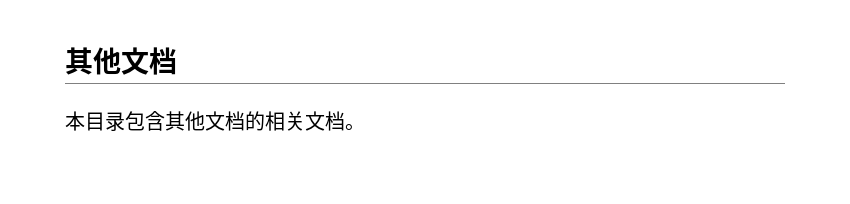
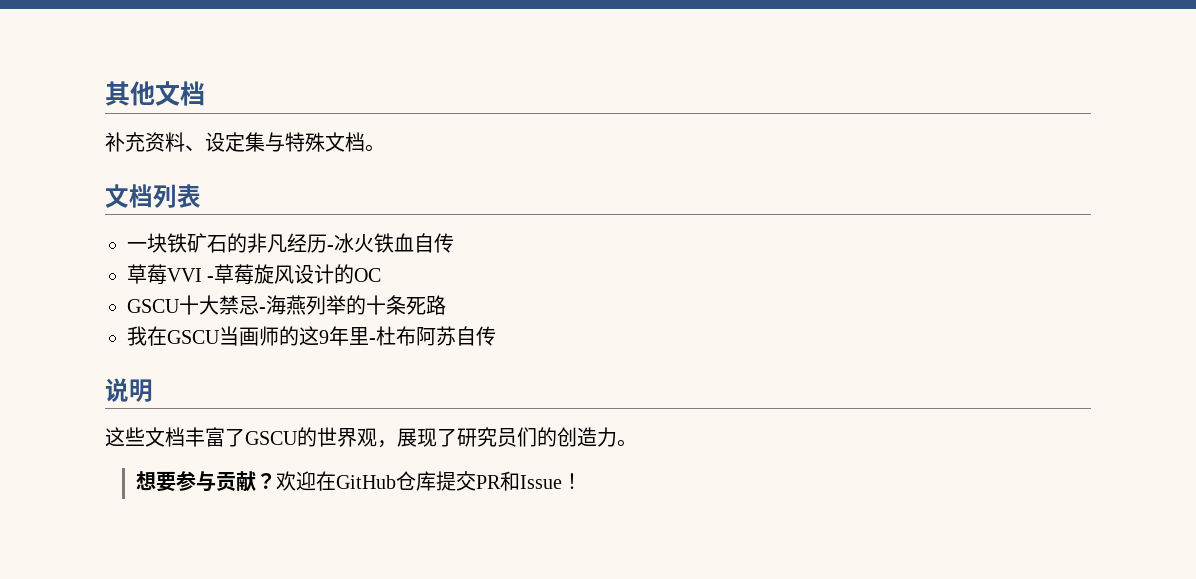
- 本目录包含其他文档的相关文档。
+ 补充资料、设定集与特殊文档。
+ 文档列表
+ 一块铁矿石的非凡经历-冰火铁血自传
+ 草莓VVI -草莓旋风设计的OC
+ GSCU十大禁忌-海燕列举的十条死路
+ 我在GSCU当画师的这9年里-杜布阿苏自传
+ 说明
+ 这些文档丰富了GSCU的世界观，展现了研究员们的创造力。
+ 想要参与贡献？欢迎在GitHub仓库提交PR和Issue！

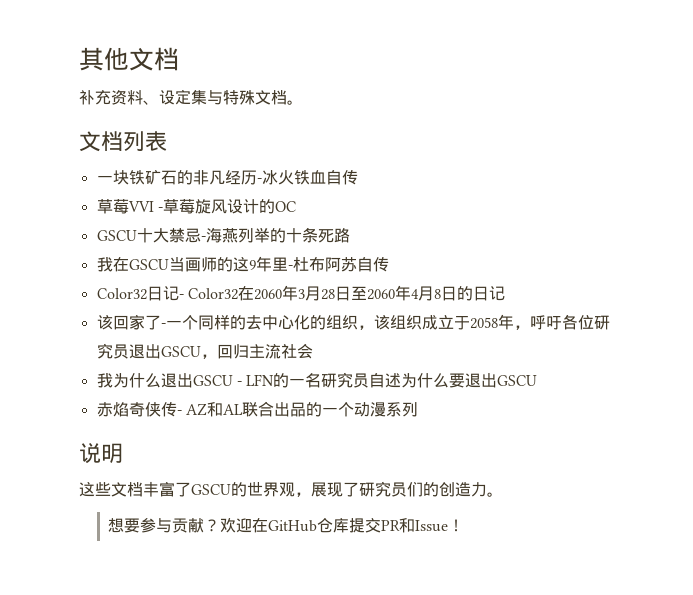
+ Color32日记- Color32在2060年3月28日至2060年4月8日的日记
+ 该回家了-一个同样的去中心化的组织，该组织成立于2058年，呼吁各位研究员退出GSCU，回归主流社会
+ 我为什么退出GSCU - LFN的一名研究员自述为什么要退出GSCU
+ 赤焰奇侠传- AZ和AL联合出品的一个动漫系列

